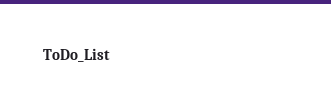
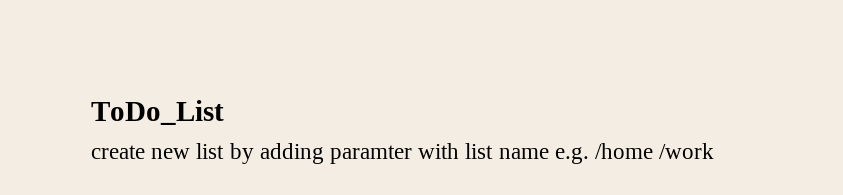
+ create new list by adding paramter with list name e.g. /home /work

